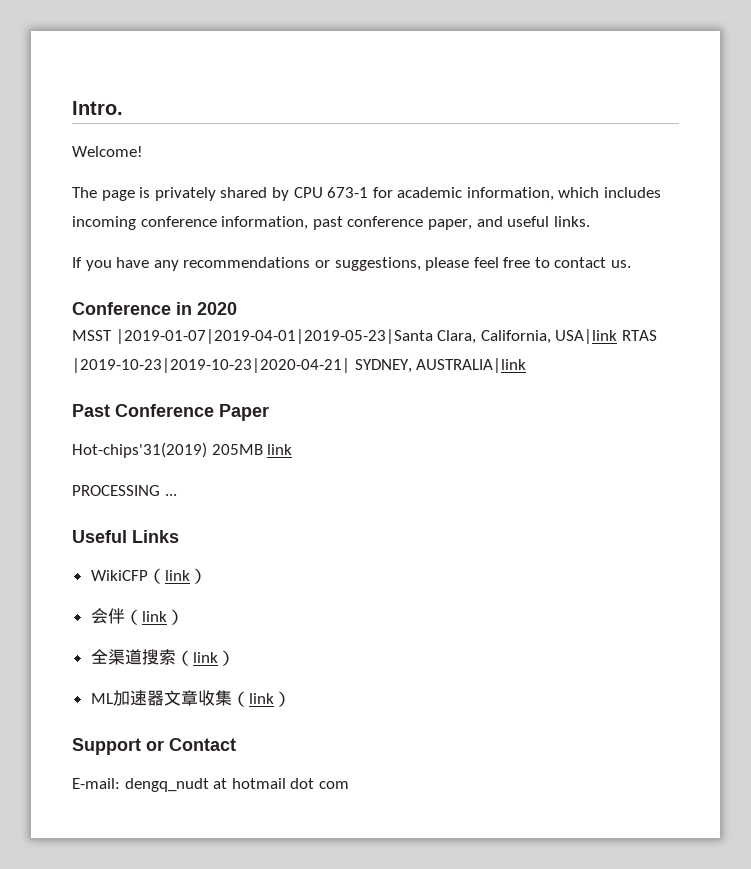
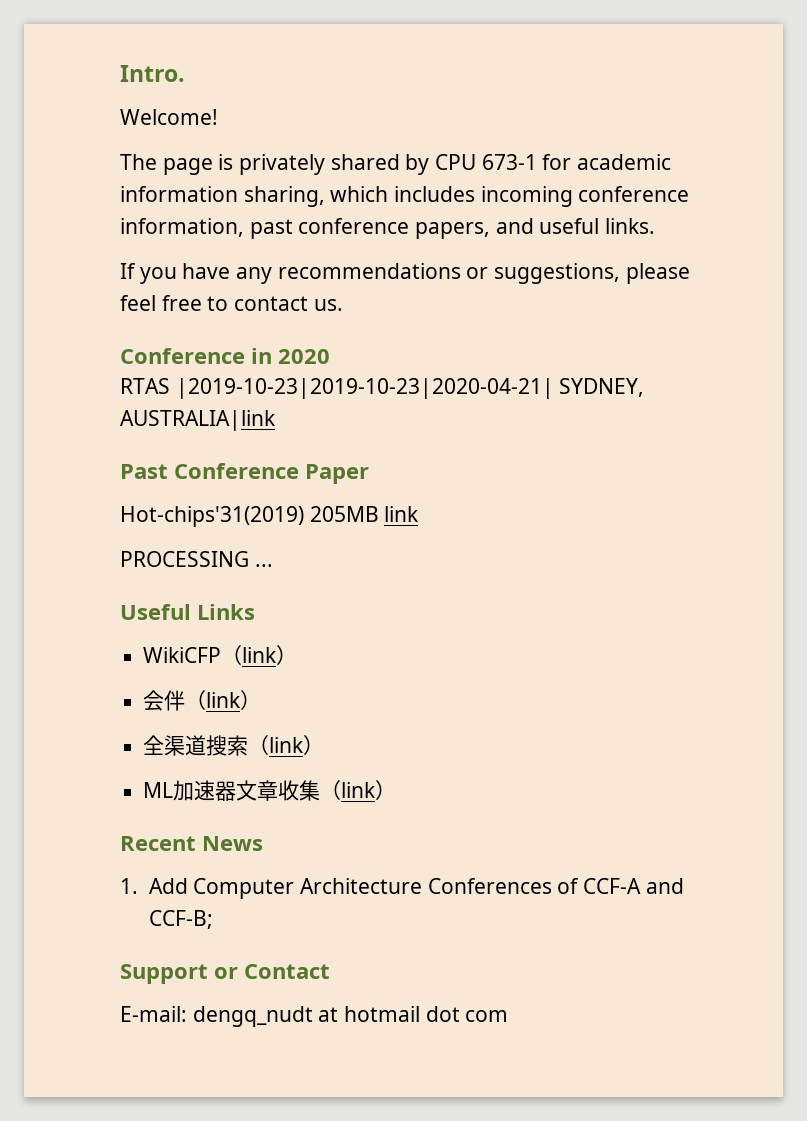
- The page is privately shared by CPU 673-1 for academic information, which includes incoming conference information, past conference paper, and useful links.
+ The page is privately shared by CPU 673-1 for academic information sharing, which includes incoming conference information, past conference papers, and useful links.
- MSST |2019-01-07|2019-04-01|2019-05-23|Santa Clara, California, USA|link RTAS |2019-10-23|2019-10-23|2020-04-21| SYDNEY, AUSTRALIA|link
+ RTAS |2019-10-23|2019-10-23|2020-04-21| SYDNEY, AUSTRALIA|link
+ Recent News
+ 1. Add Computer Architecture Conferences of CCF-A and CCF-B;

